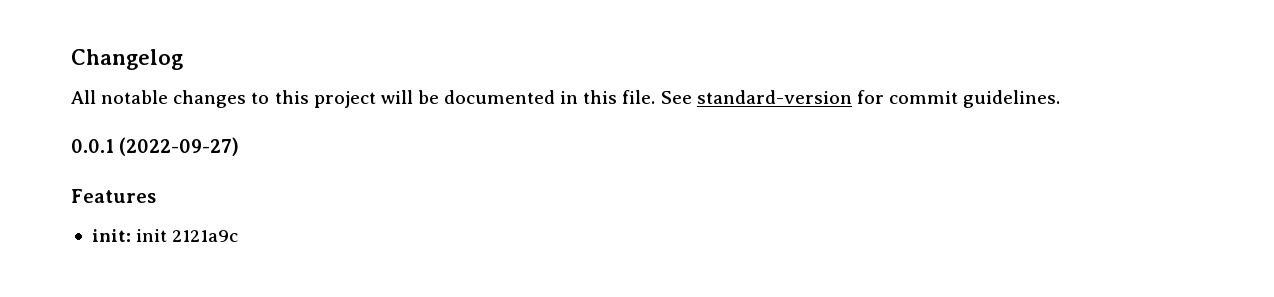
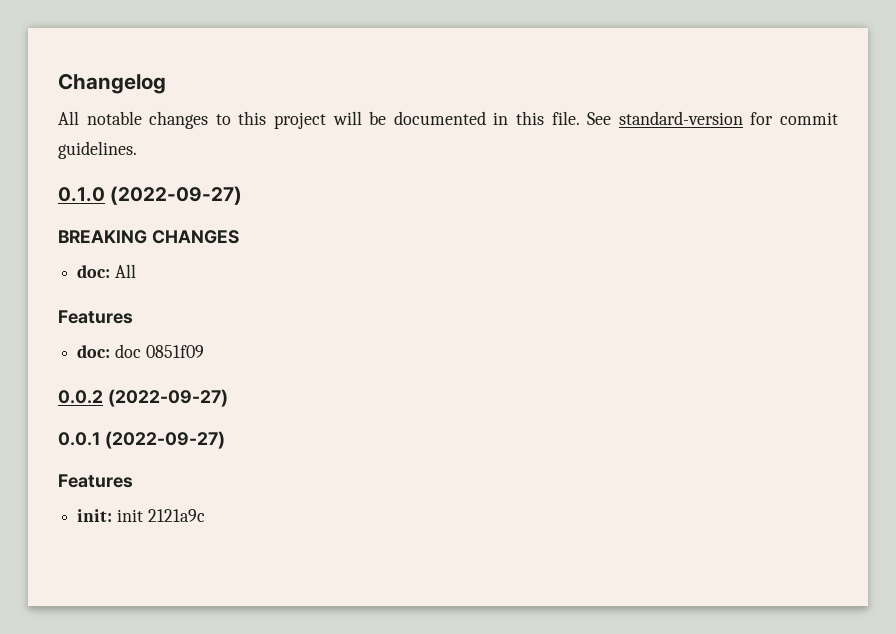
+ 0.1.0 (2022-09-27)
+ BREAKING CHANGES
+ doc: All
+ Features
+ doc: doc 0851f09
+ 0.0.2 (2022-09-27)

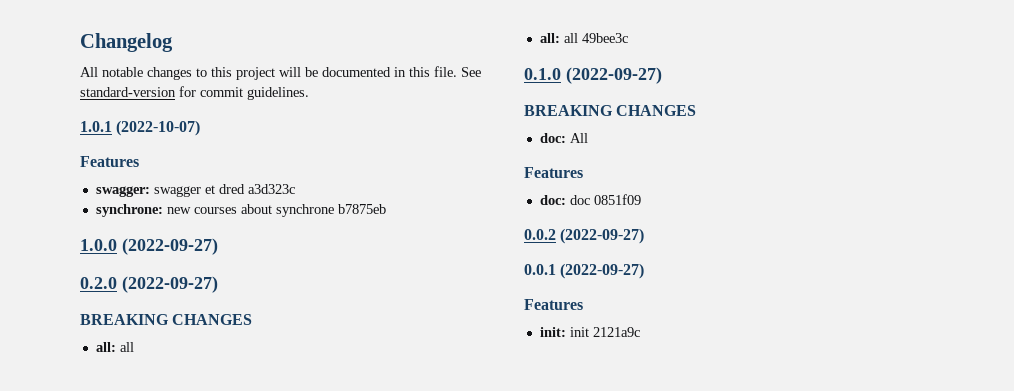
+ 1.0.1 (2022-10-07)
+ Features
+ swagger: swagger et dred a3d323c
+ synchrone: new courses about synchrone b7875eb
+ 1.0.0 (2022-09-27)
+ 0.2.0 (2022-09-27)
+ BREAKING CHANGES
+ all: all
+ all: all 49bee3c

